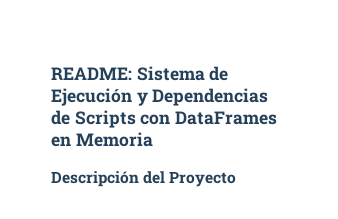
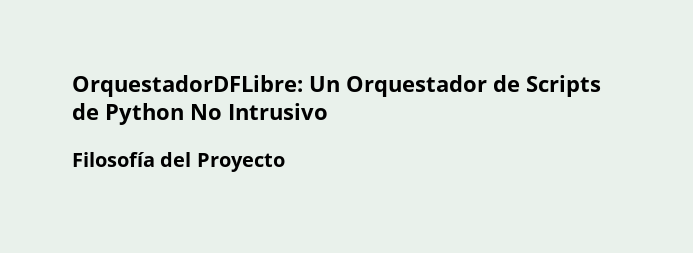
- README: Sistema de Ejecución y Dependencias de Scripts con DataFrames en Memoria
- Descripción del Proyecto
+ OrquestadorDFLibre: Un Orquestador de Scripts de Python No Intrusivo
+ Filosofía del Proyecto

